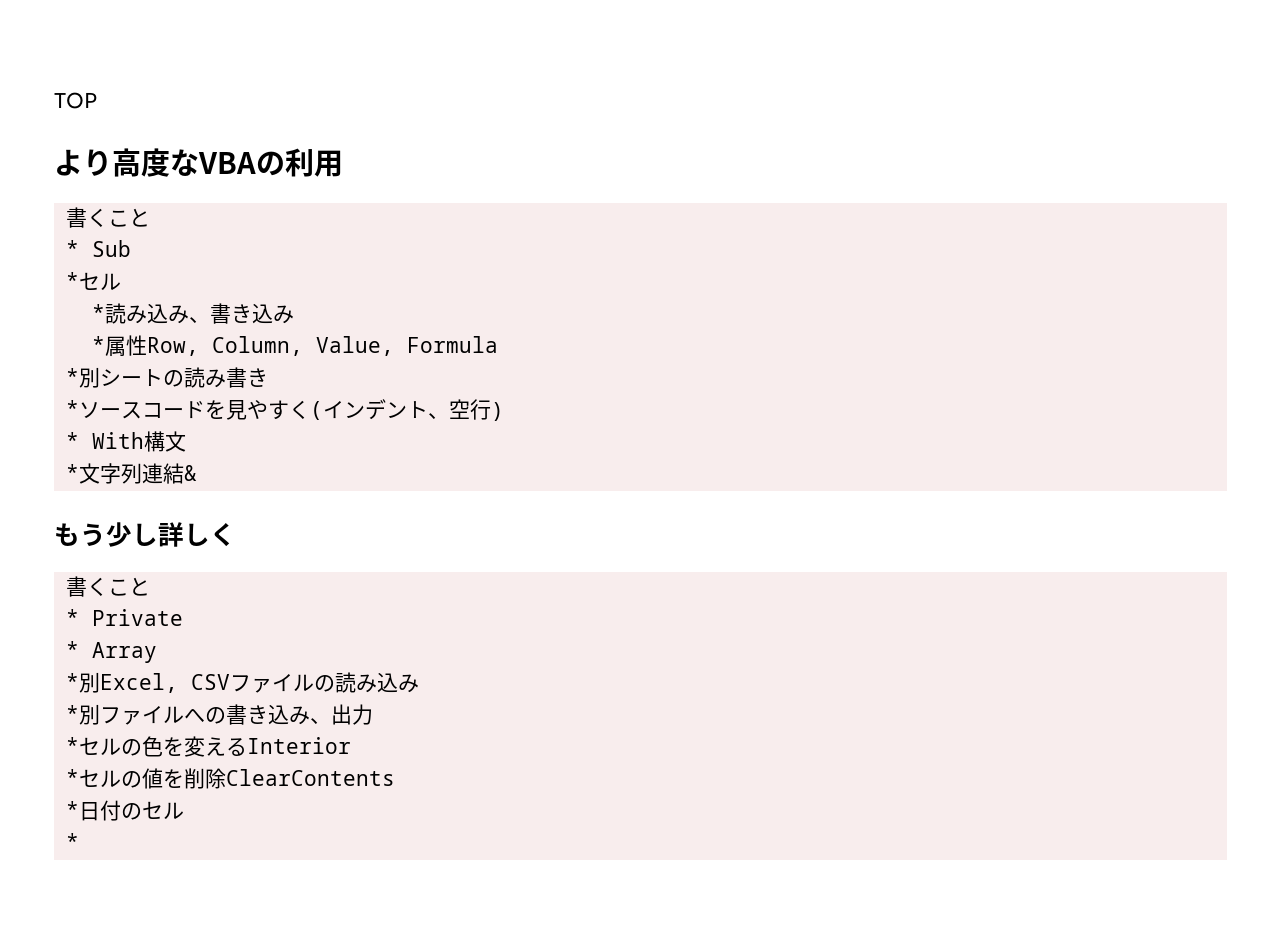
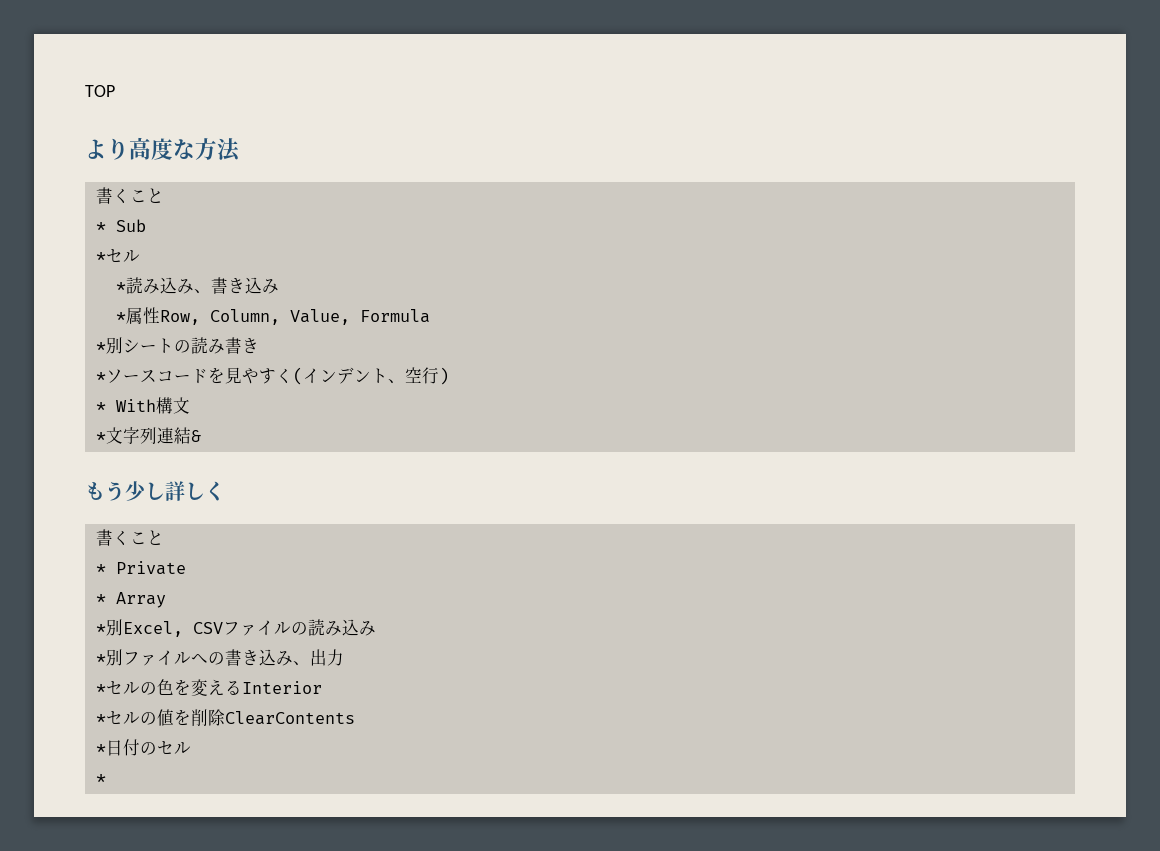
- より高度なVBAの利用
+ より高度な方法

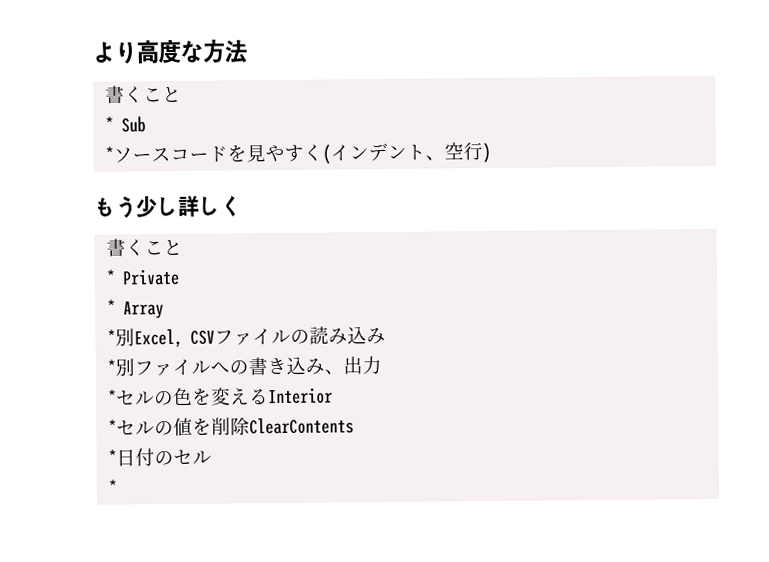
- TOP
  * Sub
- *セル
- *読み込み、書き込み
- *属性Row, Column, Value, Formula
- *別シートの読み書き
- * With構文
- *文字列連結&

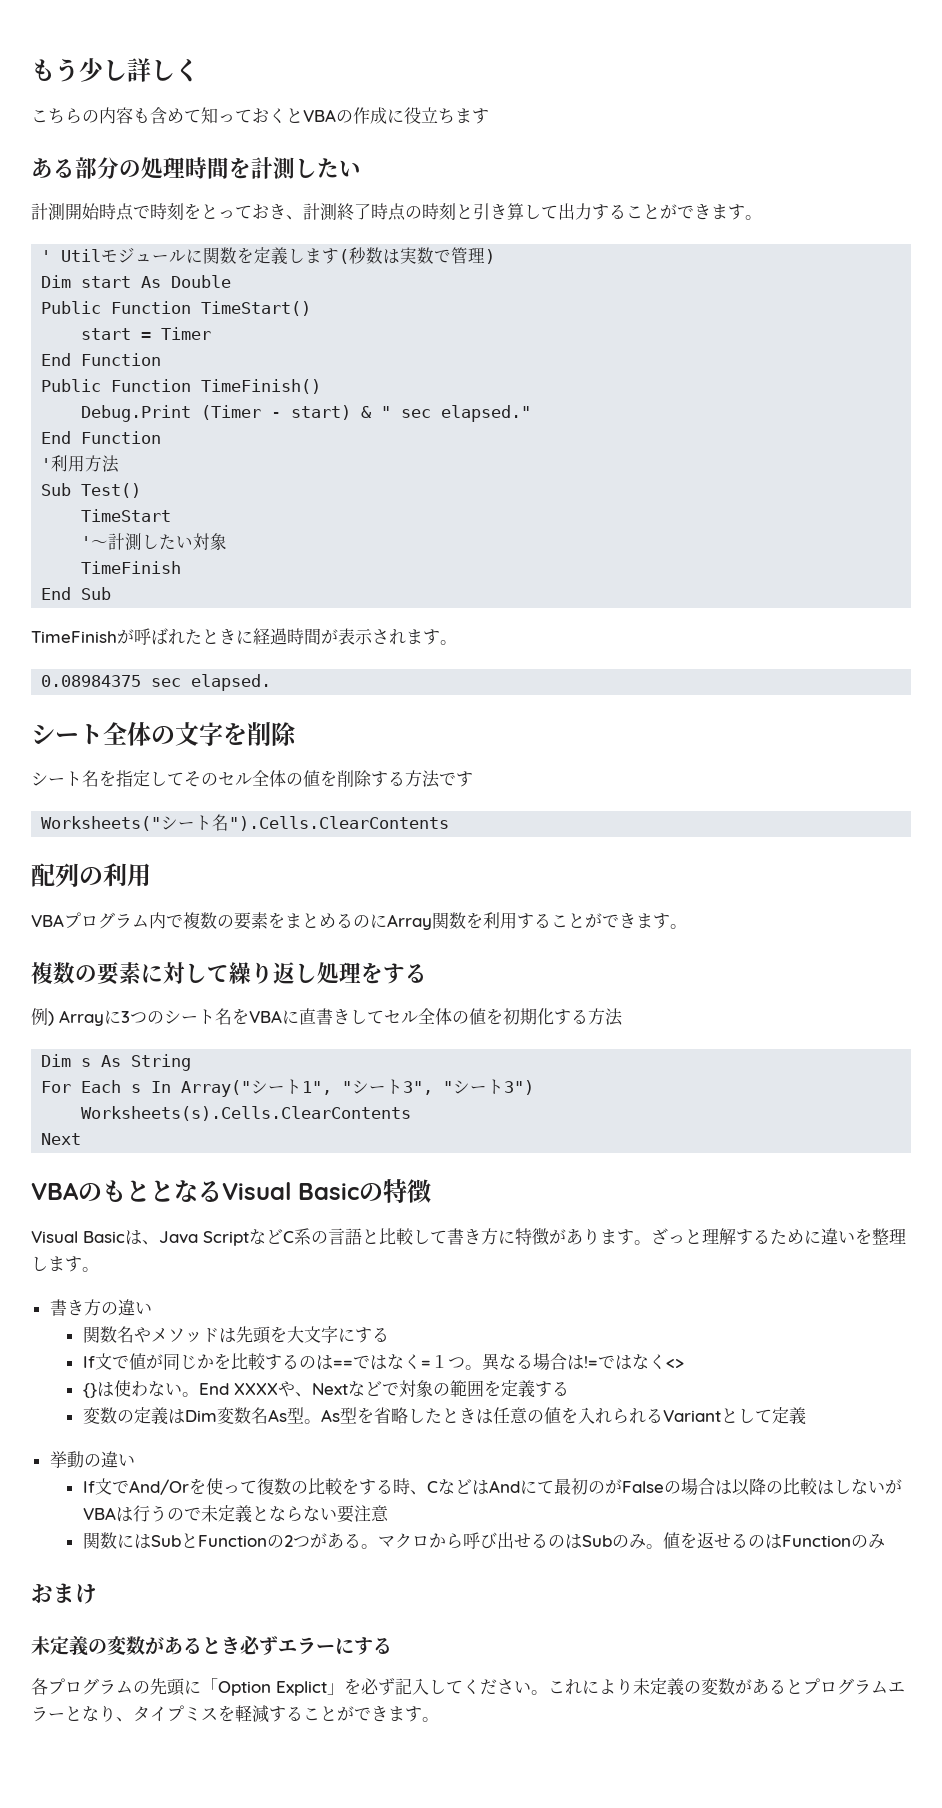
- より高度な方法
- 書くこと
- * Sub
- *ソースコードを見やすく(インデント、空行)
  もう少し詳しく
- 書くこと
- * Private
- * Array
- *別Excel, CSVファイルの読み込み
- *別ファイルへの書き込み、出力
- *セルの色を変えるInterior
- *セルの値を削除ClearContents
- *日付のセル
- *
+ こちらの内容も含めて知っておくとVBAの作成に役立ちます
+ ある部分の処理時間を計測したい
+ 計測開始時点で時刻をとっておき、計測終了時点の時刻と引き算して出力することができます。
+ ' Utilモジュールに関数を定義します(秒数は実数で管理)
+ Dim start As Double
+ Public Function TimeStart()
+ start = Timer
+ End Function
+ Public Function TimeFinish()
+ Debug.Print (Timer - start) & " sec elapsed."
+ End Function
+ '利用方法
+ Sub Test()
+ TimeStart
+ '～計測したい対象
+ TimeFinish
+ End Sub
+ TimeFinishが呼ばれたときに経過時間が表示されます。
+ 0.08984375 sec elapsed.
+ シート全体の文字を削除
+ シート名を指定してそのセル全体の値を削除する方法です
+ Worksheets("シート名").Cells.ClearContents
+ 配列の利用
+ VBAプログラム内で複数の要素をまとめるのにArray関数を利用することができます。
+ 複数の要素に対して繰り返し処理をする
+ 例) Arrayに3つのシート名をVBAに直書きしてセル全体の値を初期化する方法
+ Dim s As String
+ For Each s In Array("シート1", "シート3", "シート3")
+ Worksheets(s).Cells.ClearContents
+ Next
+ VBAのもととなるVisual Basicの特徴
+ Visual Basicは、Java ScriptなどC系の言語と比較して書き方に特徴があります。ざっと理解するために違いを整理します。
+ 書き方の違い
+ 関数名やメソッドは先頭を大文字にする
+ If文で値が同じかを比較するのは==ではなく=１つ。異なる場合は!=ではなく<>
+ {}は使わない。End XXXXや、Nextなどで対象の範囲を定義する
+ 変数の定義はDim変数名As型。As型を省略したときは任意の値を入れられるVariantとして定義
+ 挙動の違い
+ If文でAnd/Orを使って復数の比較をする時、CなどはAndにて最初のがFalseの場合は以降の比較はしないがVBAは行うので未定義とならない要注意
+ 関数にはSubとFunctionの2つがある。マクロから呼び出せるのはSubのみ。値を返せるのはFunctionのみ
+ おまけ
+ 未定義の変数があるとき必ずエラーにする
+ 各プログラムの先頭に「Option Explict」を必ず記入してください。これにより未定義の変数があるとプログラムエラーとなり、タイプミスを軽減することができます。

